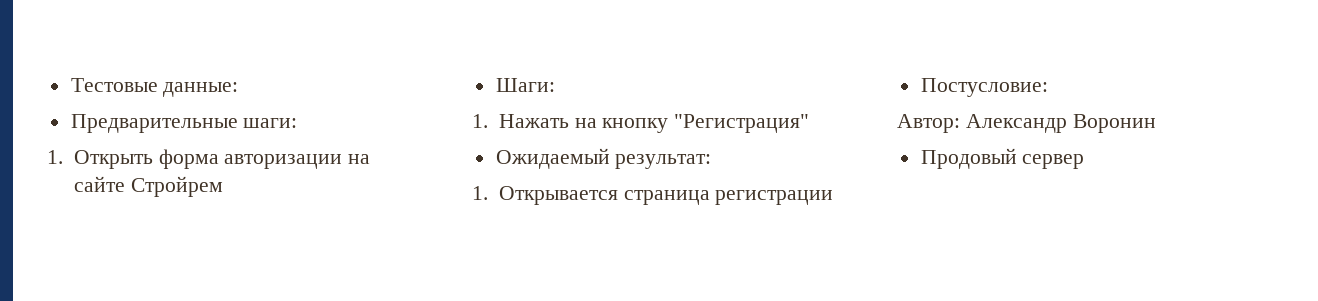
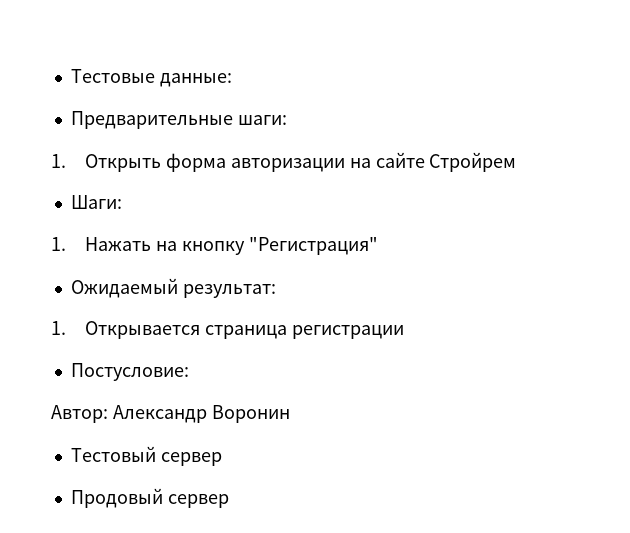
+ Тестовый сервер

